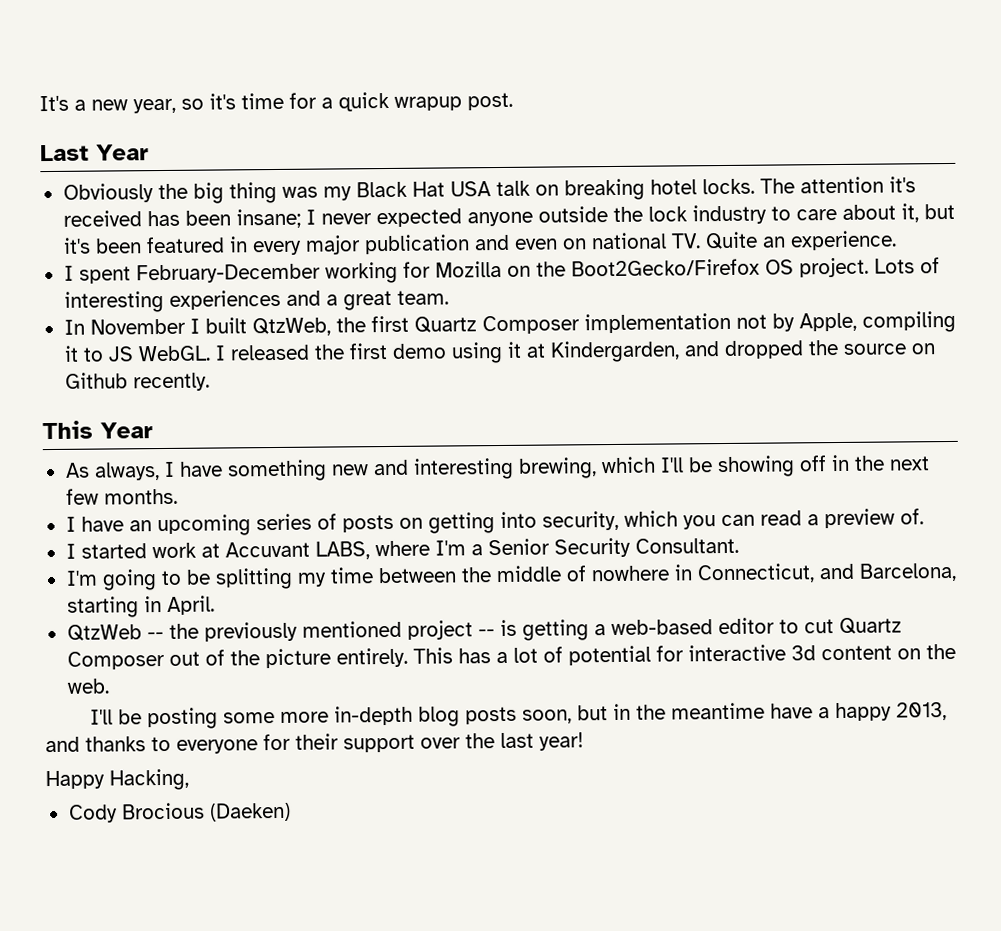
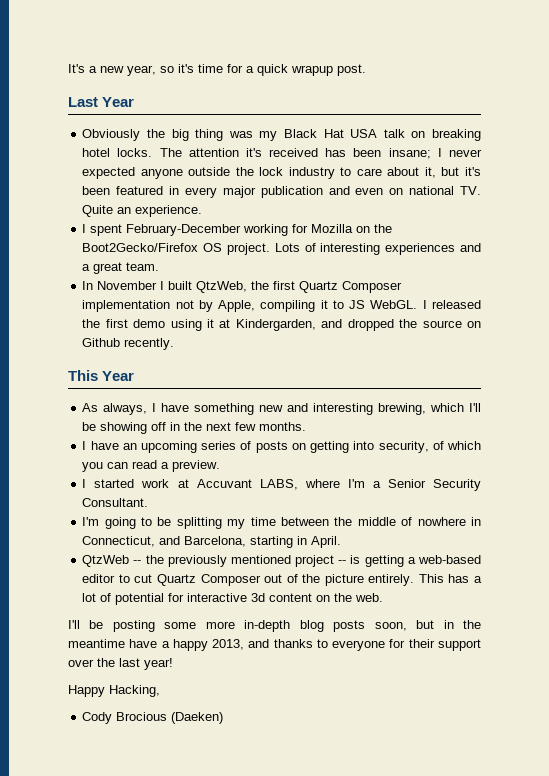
- I have an upcoming series of posts on getting into security, which you can read a preview of.
+ I have an upcoming series of posts on getting into security, of which you can read a preview.

